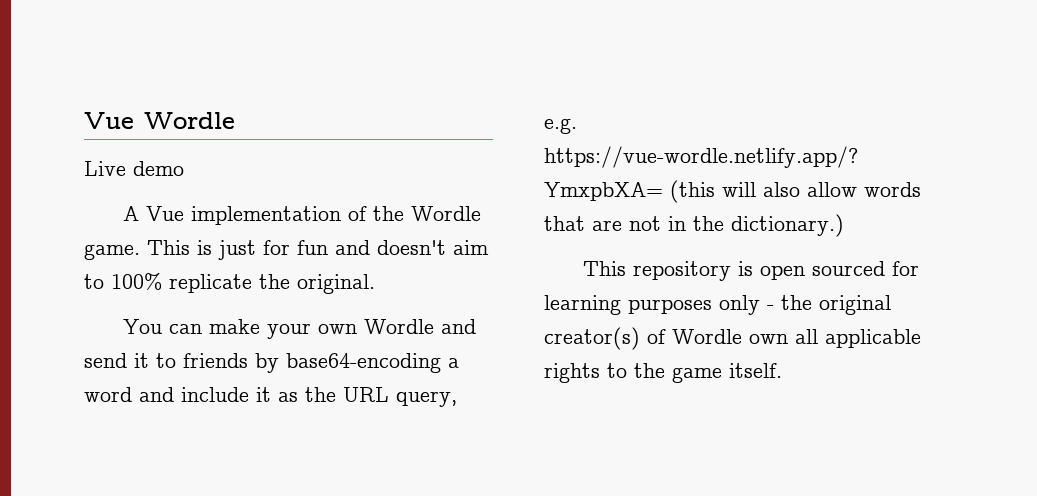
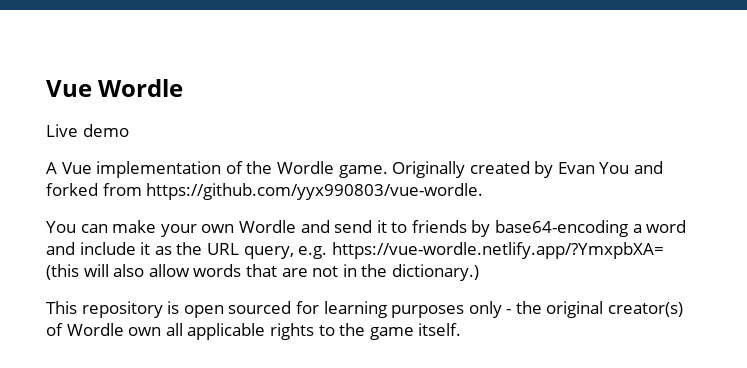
- This is just for fun and doesn't aim to 100% replicate the original.
+ Originally created by Evan You and forked from https://github.com/yyx990803/vue-wordle.

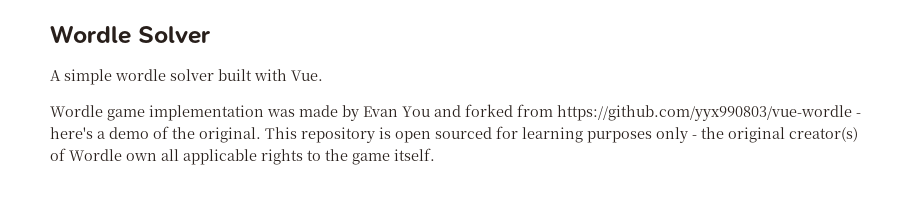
- Vue Wordle
- Live demo
+ Wordle Solver
- A Vue implementation of the Wordle game. Originally created by Evan You and forked from https://github.com/yyx990803/vue-wordle.
- You can make your own Wordle and send it to friends by base64-encoding a word and include it as the URL query, e.g. https://vue-wordle.netlify.app/?YmxpbXA= (this will also allow words that are not in the dictionary.)
- This repository is open sourced for learning purposes only - the original creator(s) of Wordle own all applicable rights to the game itself.
+ A simple wordle solver built with Vue.
+ Wordle game implementation was made by Evan You and forked from https://github.com/yyx990803/vue-wordle - here's a demo of the original. This repository is open sourced for learning purposes only - the original creator(s) of Wordle own all applicable rights to the game itself.

